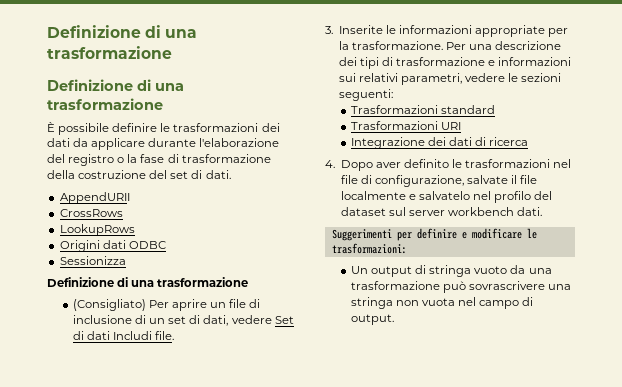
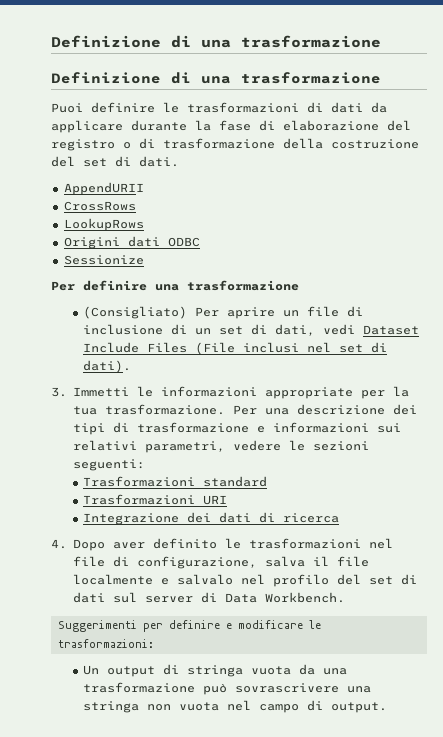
- È possibile definire le trasformazioni dei dati da applicare durante l'elaborazione del registro o la fase di trasformazione della costruzione del set di dati.
+ Puoi definire le trasformazioni di dati da applicare durante la fase di elaborazione del registro o di trasformazione della costruzione del set di dati.
- Sessionizza
- Definizione di una trasformazione
+ Sessionize
+ Per definire una trasformazione
- (Consigliato) Per aprire un file di inclusione di un set di dati, vedere Set di dati Includi file.
+ (Consigliato) Per aprire un file di inclusione di un set di dati, vedi Dataset Include Files (File inclusi nel set di dati).
- 3. Inserite le informazioni appropriate per la trasformazione.
+ 3. Immetti le informazioni appropriate per la tua trasformazione.
- 4. Dopo aver definito le trasformazioni nel file di configurazione, salvate il file localmente e salvatelo nel profilo del dataset sul server workbench dati.
+ 4. Dopo aver definito le trasformazioni nel file di configurazione, salva il file localmente e salvalo nel profilo del set di dati sul server di Data Workbench.
- Un output di stringa vuoto da una trasformazione può sovrascrivere una stringa non vuota nel campo di output.
+ Un output di stringa vuota da una trasformazione può sovrascrivere una stringa non vuota nel campo di output.

